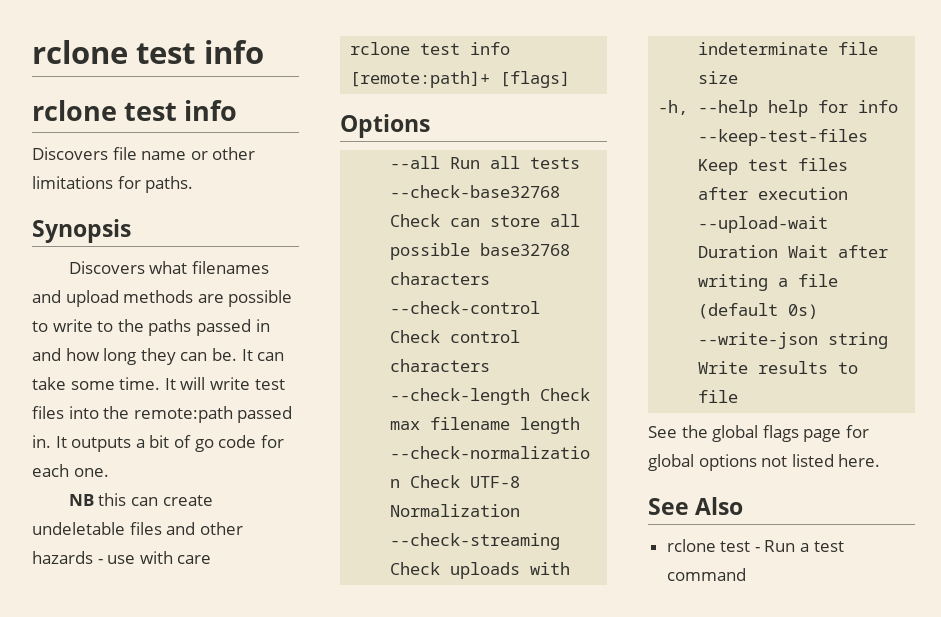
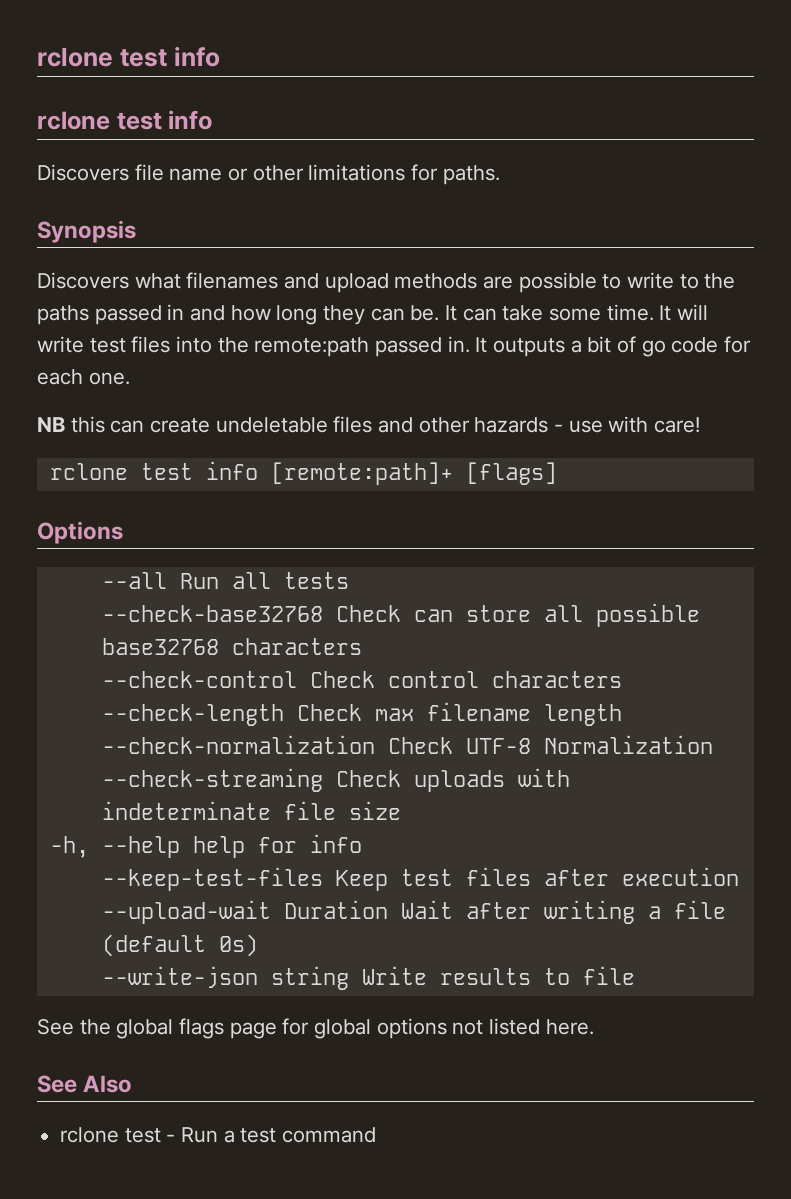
- NB this can create undeletable files and other hazards - use with care
+ NB this can create undeletable files and other hazards - use with care!

